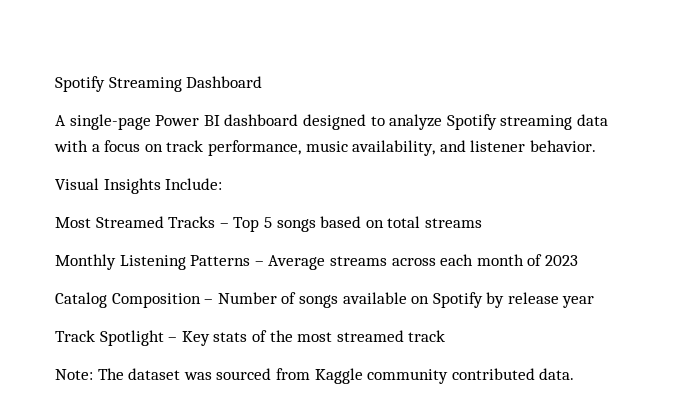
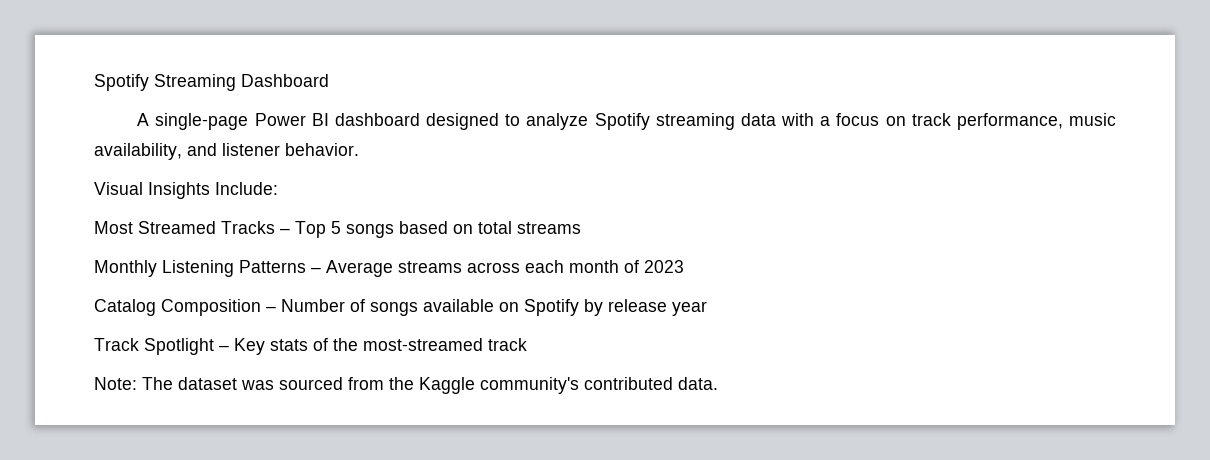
- Track Spotlight – Key stats of the most streamed track
+ Track Spotlight – Key stats of the most-streamed track
- Note: The dataset was sourced from Kaggle community contributed data.
+ Note: The dataset was sourced from the Kaggle community's contributed data.

